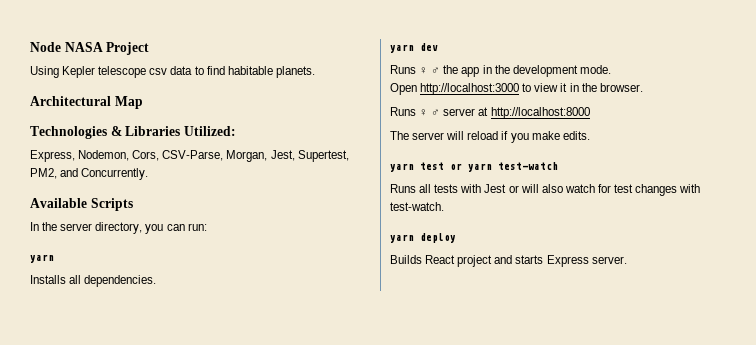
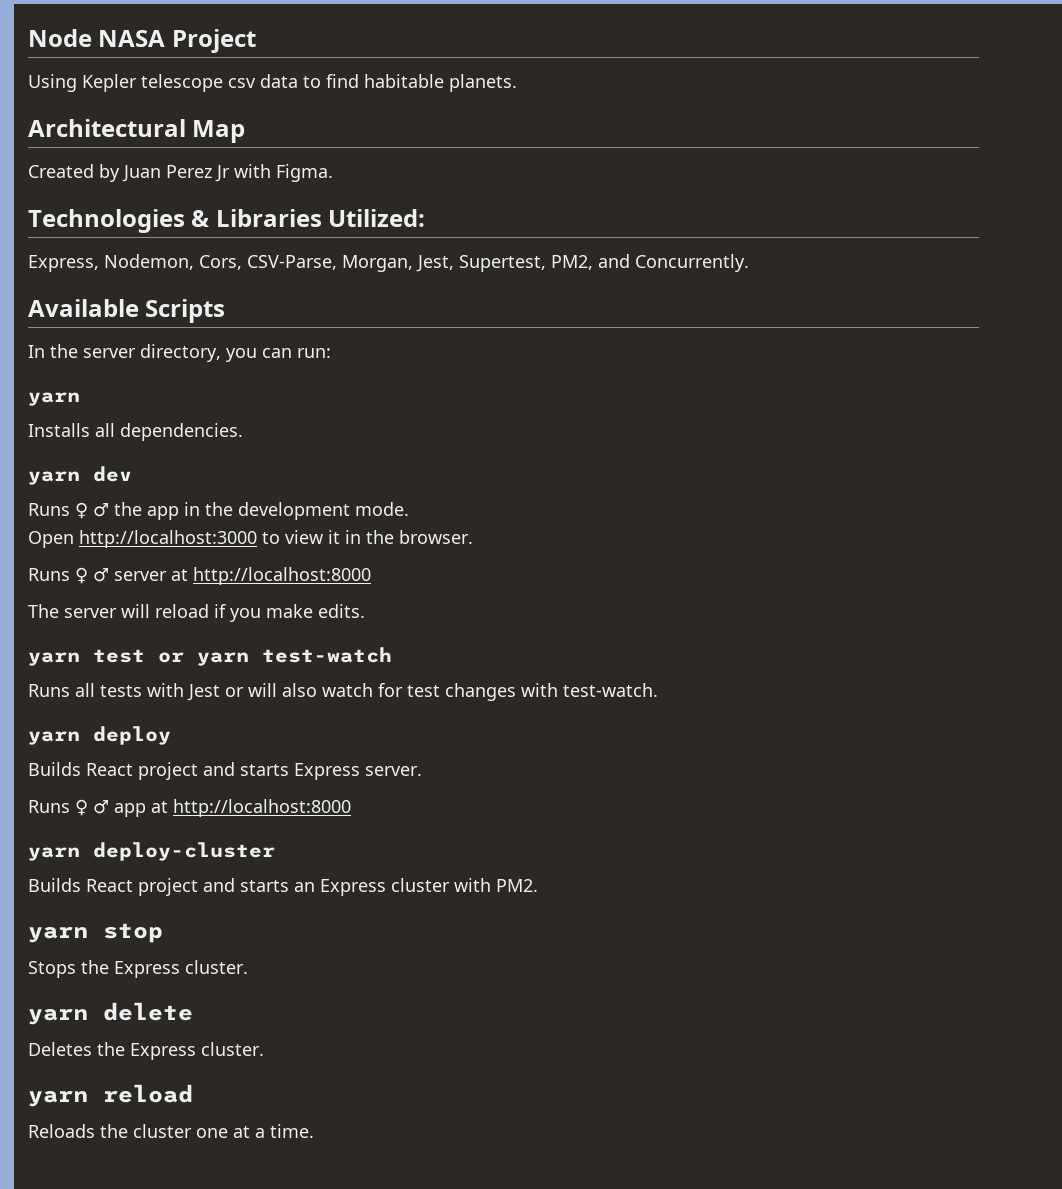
+ Created by Juan Perez Jr with Figma.
+ Runs ♀ ♂ app at http://localhost:8000
+ yarn deploy-cluster
+ Builds React project and starts an Express cluster with PM2.
+ yarn stop
+ Stops the Express cluster.
+ yarn delete
+ Deletes the Express cluster.
+ yarn reload
+ Reloads the cluster one at a time.

